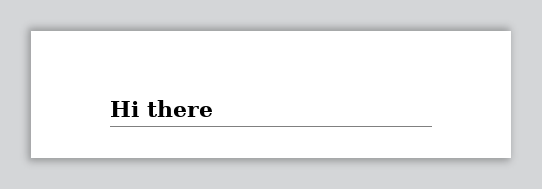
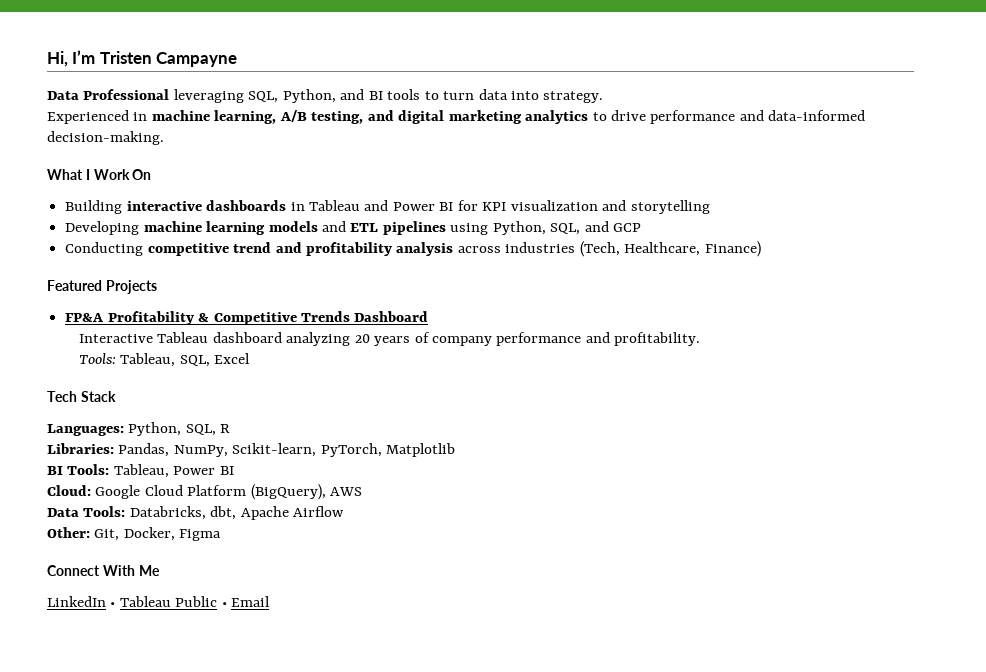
- Hi there
+ Hi, I’m Tristen Campayne
+ Data Professional leveraging SQL, Python, and BI tools to turn data into strategy.
+ Experienced in machine learning, A/B testing, and digital marketing analytics to drive performance and data-informed decision-making.
+ What I Work On
+ Building interactive dashboards in Tableau and Power BI for KPI visualization and storytelling
+ Developing machine learning models and ETL pipelines using Python, SQL, and GCP
+ Conducting competitive trend and profitability analysis across industries (Tech, Healthcare, Finance)
+ Featured Projects
+ FP&A Profitability & Competitive Trends Dashboard
+ Interactive Tableau dashboard analyzing 20 years of company performance and profitability.
+ Tools: Tableau, SQL, Excel
+ Tech Stack
+ Languages: Python, SQL, R
+ Libraries: Pandas, NumPy, Scikit-learn, PyTorch, Matplotlib
+ BI Tools: Tableau, Power BI
+ Cloud: Google Cloud Platform (BigQuery), AWS
+ Data Tools: Databricks, dbt, Apache Airflow
+ Other: Git, Docker, Figma
+ Connect With Me
+ LinkedIn • Tableau Public • Email

